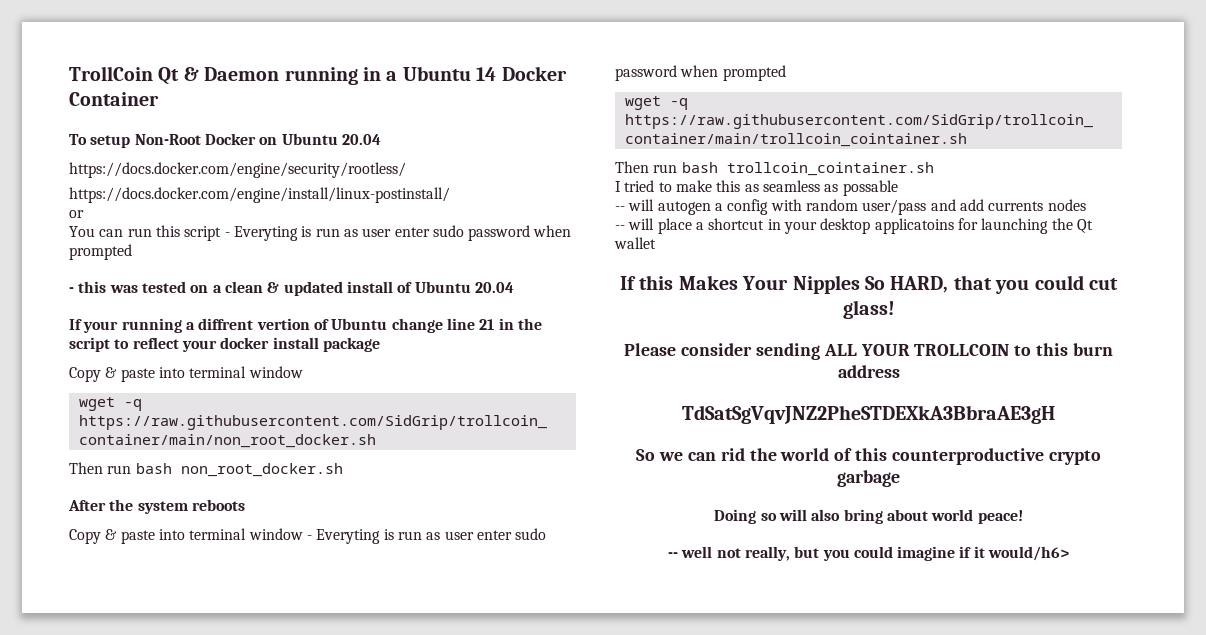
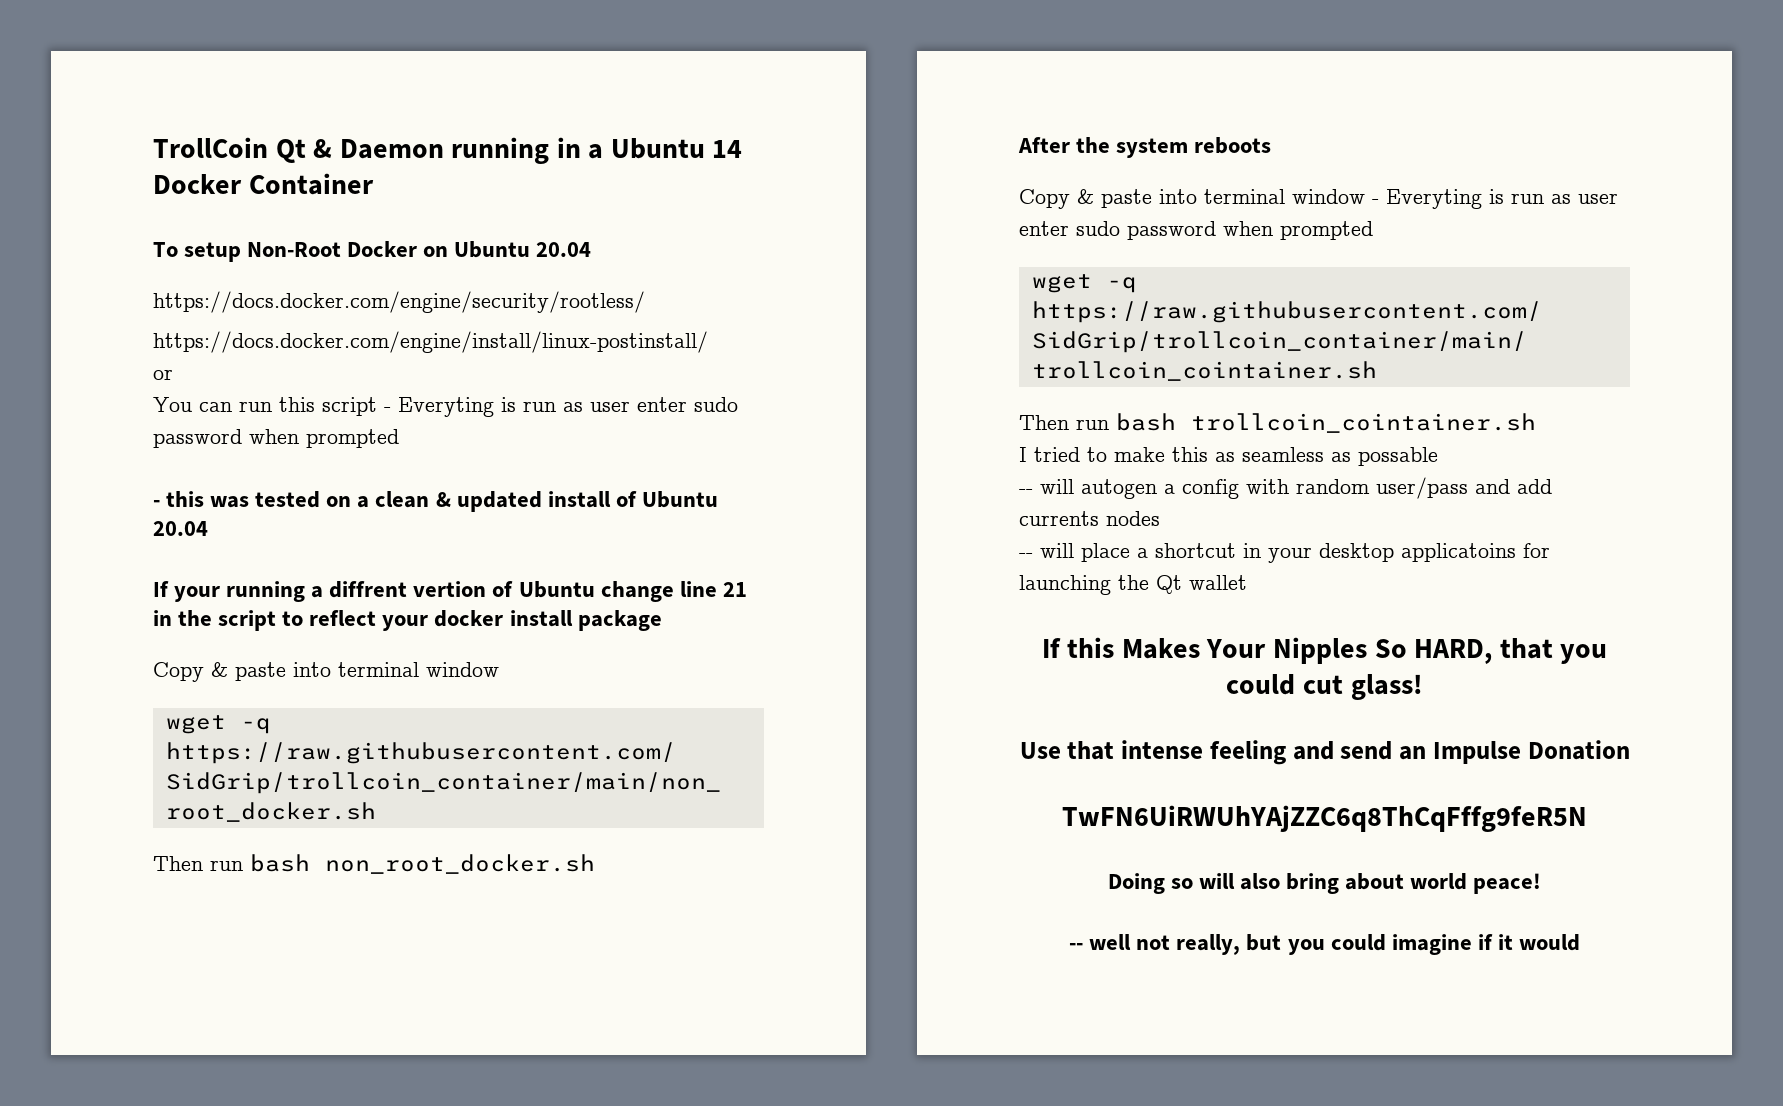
- Please consider sending ALL YOUR TROLLCOIN to this burn address
- TdSatSgVqvJNZ2PheSTDEXkA3BbraAE3gH
- So we can rid the world of this counterproductive crypto garbage
+ Use that intense feeling and send an Impulse Donation
+ TwFN6UiRWUhYAjZZC6q8ThCqFffg9feR5N
- -- well not really, but you could imagine if it would/h6>
+ -- well not really, but you could imagine if it would

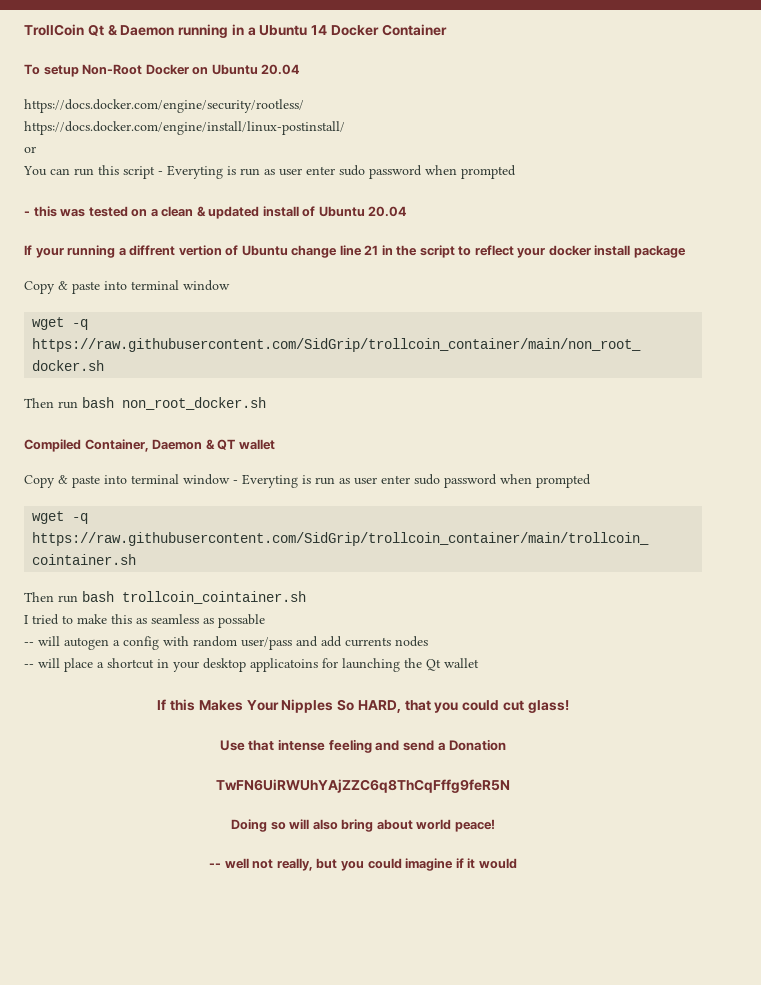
- After the system reboots
+ Compiled Container, Daemon & QT wallet
- Use that intense feeling and send an Impulse Donation
+ Use that intense feeling and send a Donation

